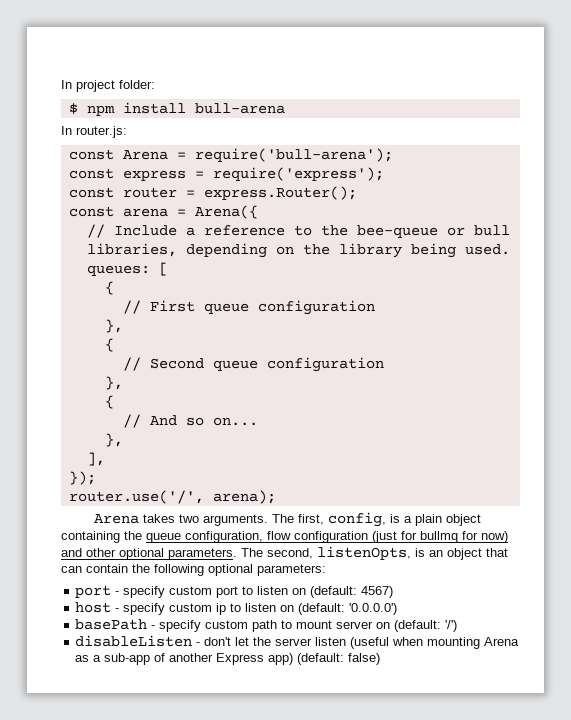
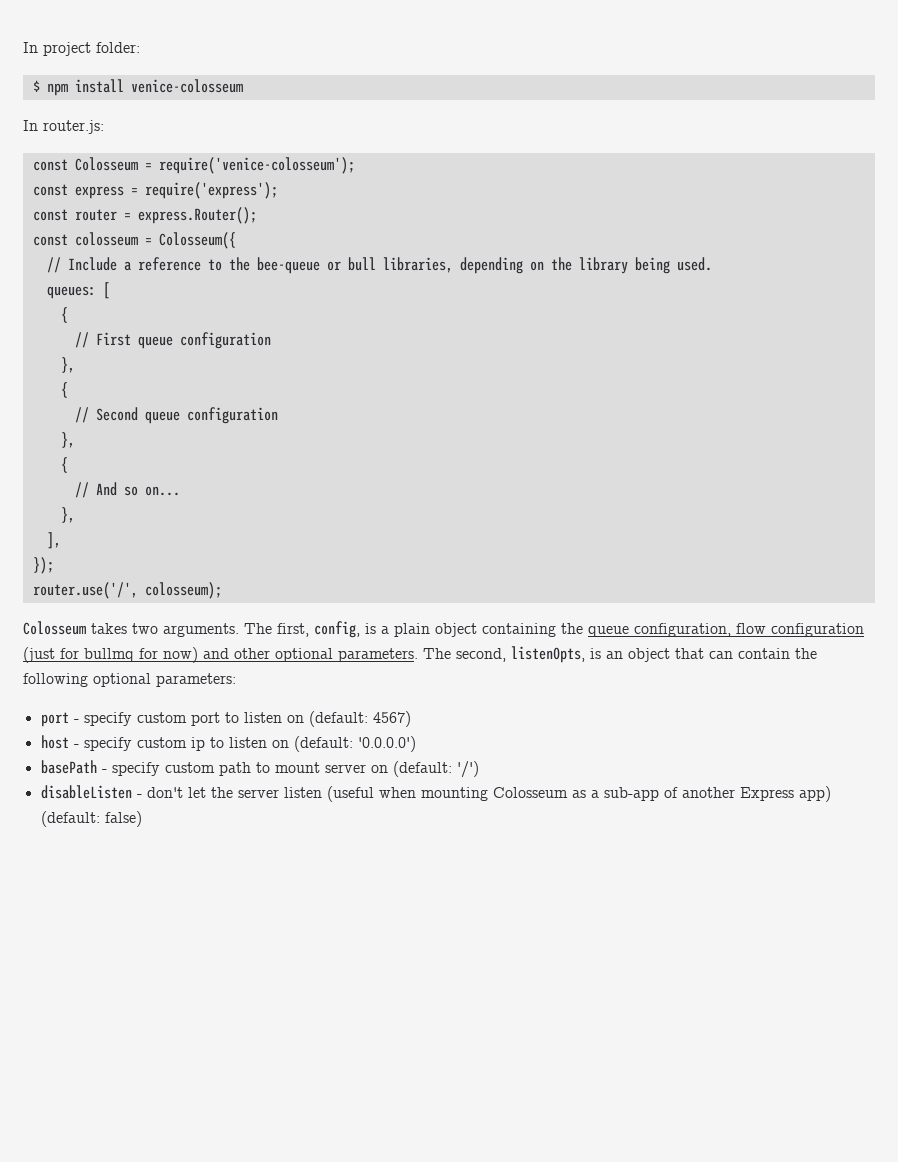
- $ npm install bull-arena
+ $ npm install venice-colosseum
- const Arena = require('bull-arena');
+ const Colosseum = require('venice-colosseum');
- const arena = Arena({
+ const colosseum = Colosseum({
- router.use('/', arena);
- Arena takes two arguments.
+ router.use('/', colosseum);
+ Colosseum takes two arguments.
- disableListen - don't let the server listen (useful when mounting Arena as a sub-app of another Express app) (default: false)
+ disableListen - don't let the server listen (useful when mounting Colosseum as a sub-app of another Express app) (default: false)

